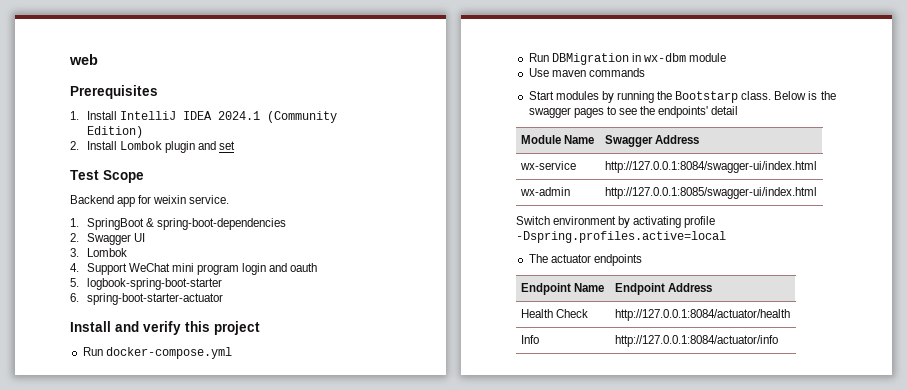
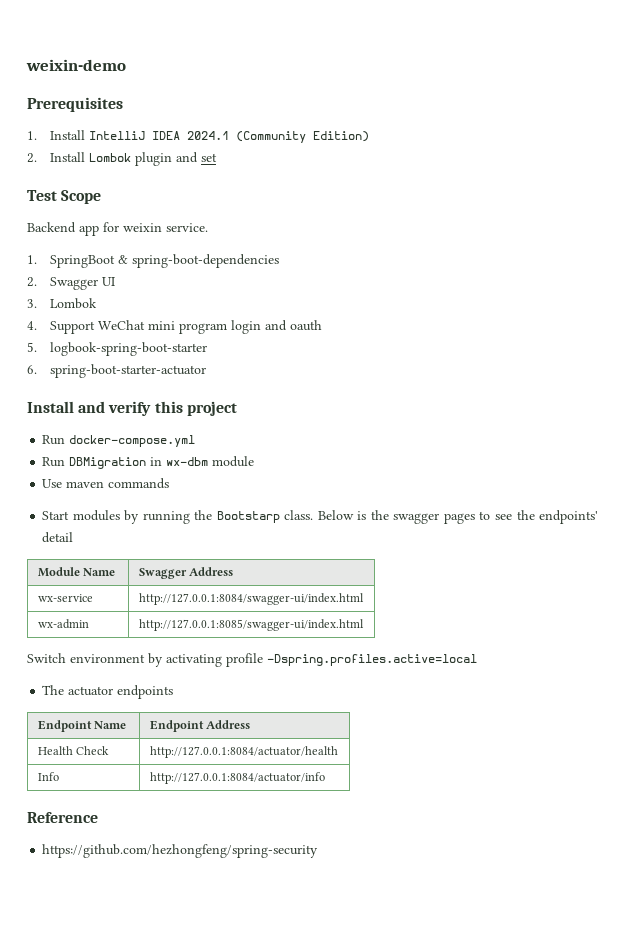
- web
+ weixin-demo
+ Reference
+ https://github.com/hezhongfeng/spring-security

